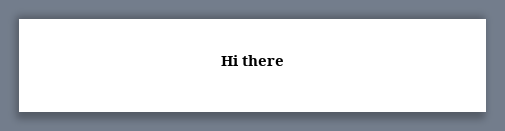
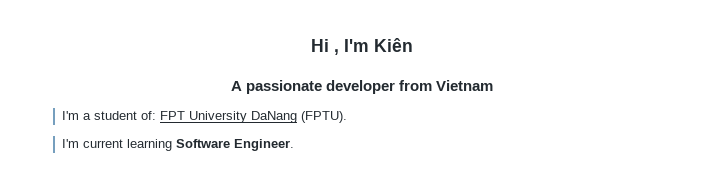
- Hi there
+ Hi , I'm Kiên
+ A passionate developer from Vietnam
+ I'm a student of: FPT University DaNang (FPTU).
+ I'm current learning Software Engineer.

